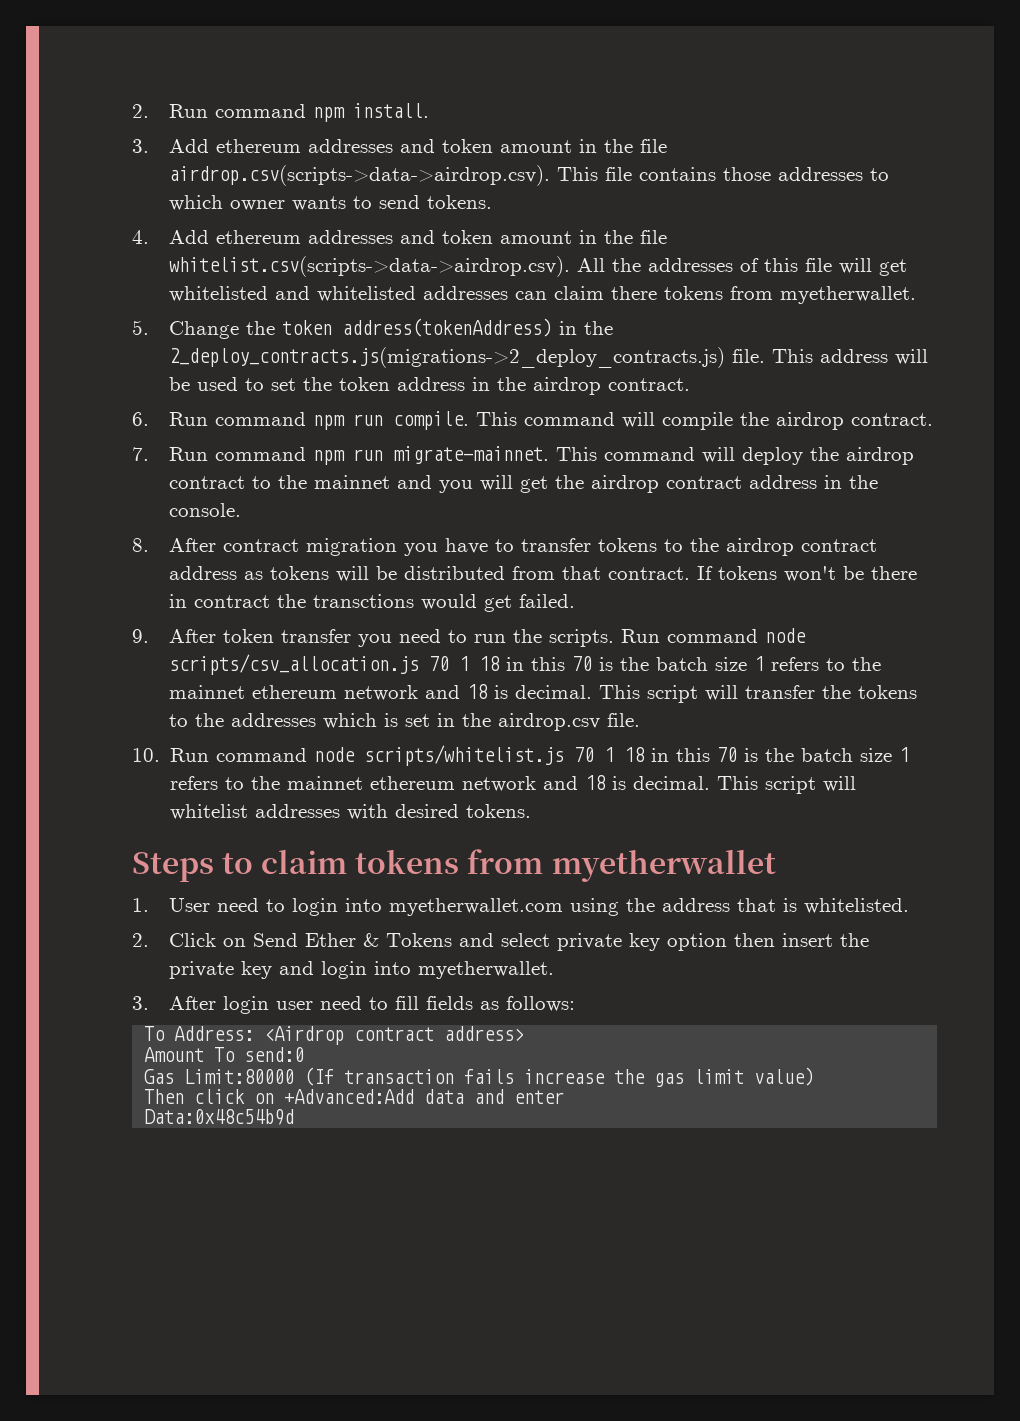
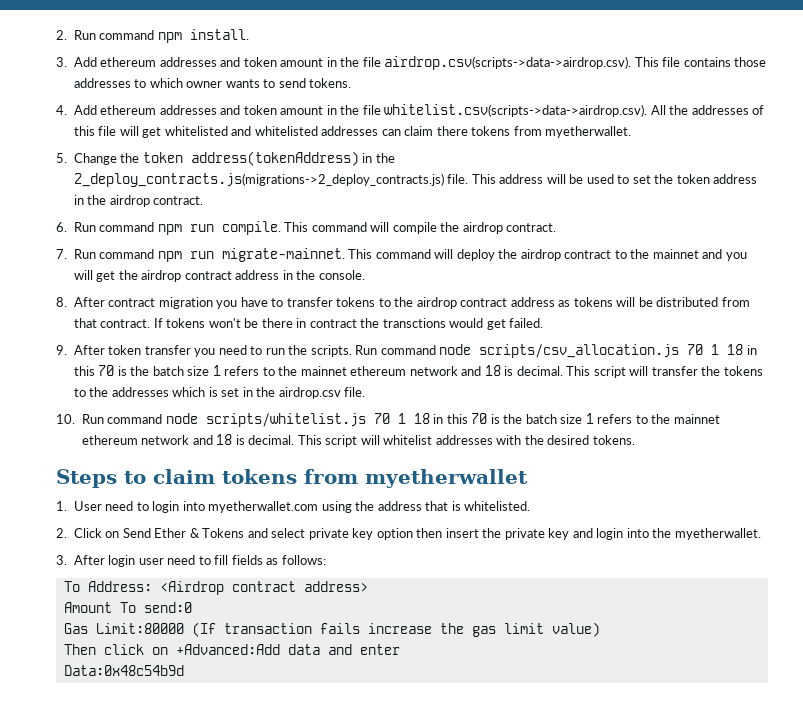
- This script will whitelist addresses with desired tokens.
+ This script will whitelist addresses with the desired tokens.
- 2. Click on Send Ether & Tokens and select private key option then insert the private key and login into myetherwallet.
+ 2. Click on Send Ether & Tokens and select private key option then insert the private key and login into the myetherwallet.

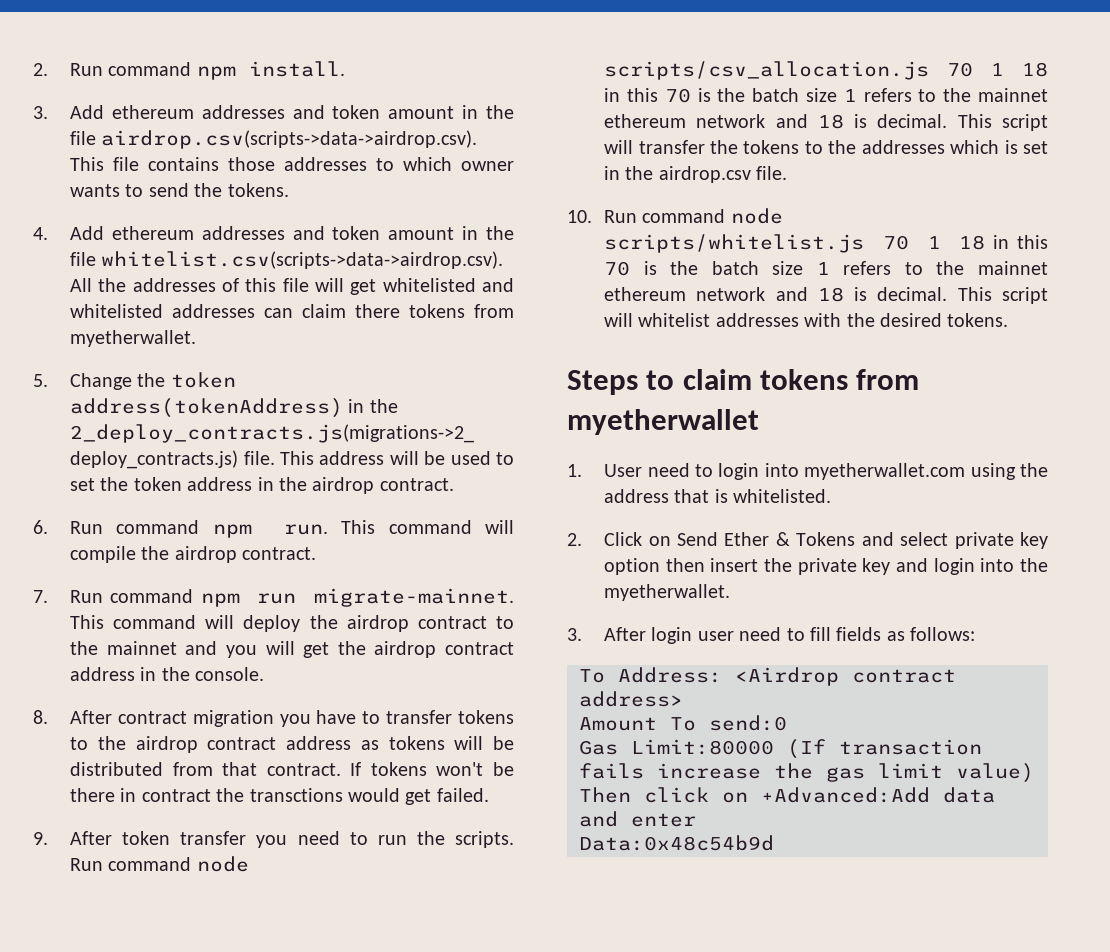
- 3. Add ethereum addresses and token amount in the file airdrop.csv(scripts->data->airdrop.csv). This file contains those addresses to which owner wants to send tokens.
+ 3. Add ethereum addresses and token amount in the file airdrop.csv(scripts->data->airdrop.csv). This file contains those addresses to which owner wants to send the tokens.
- 6. Run command npm run compile.
+ 6. Run command npm run.

